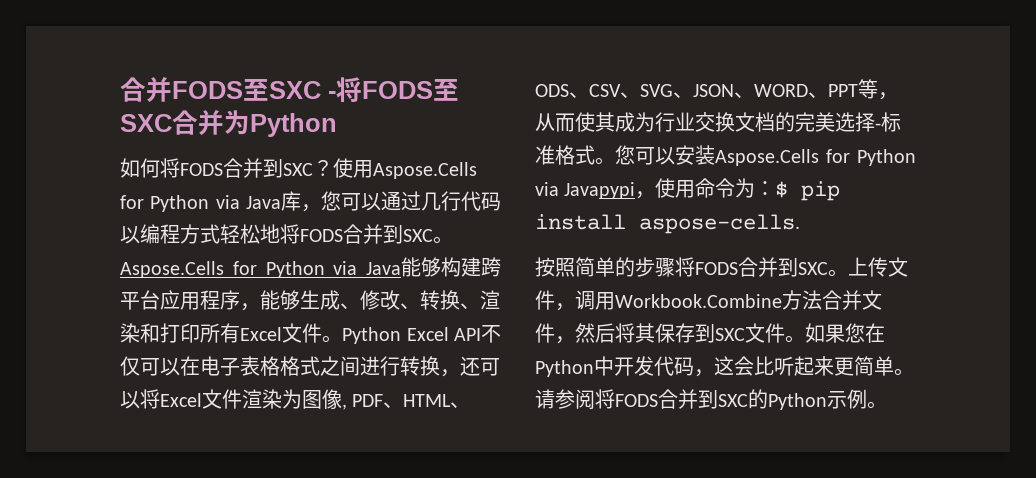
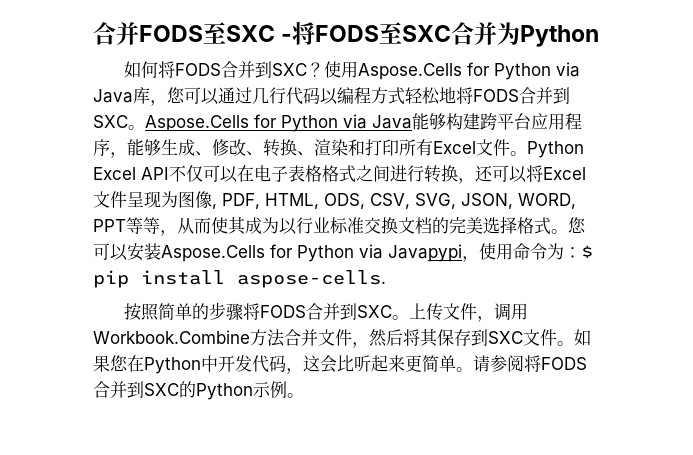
- Python Excel API不仅可以在电子表格格式之间进行转换，还可以将Excel文件渲染为图像, PDF、HTML、ODS、CSV、SVG、JSON、WORD、PPT等，从而使其成为行业交换文档的完美选择-标准格式。
+ Python Excel API不仅可以在电子表格格式之间进行转换，还可以将Excel文件呈现为图像, PDF, HTML, ODS, CSV, SVG, JSON, WORD, PPT等等，从而使其成为以行业标准交换文档的完美选择格式。

